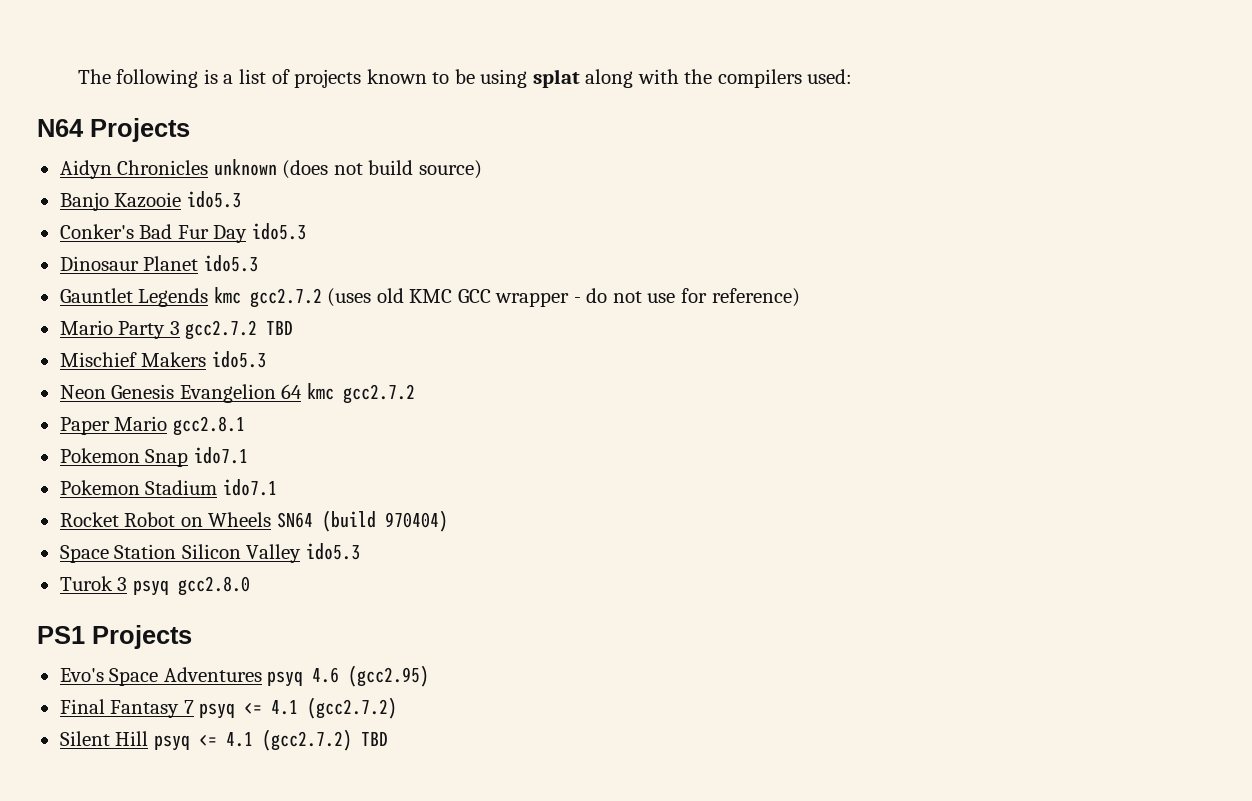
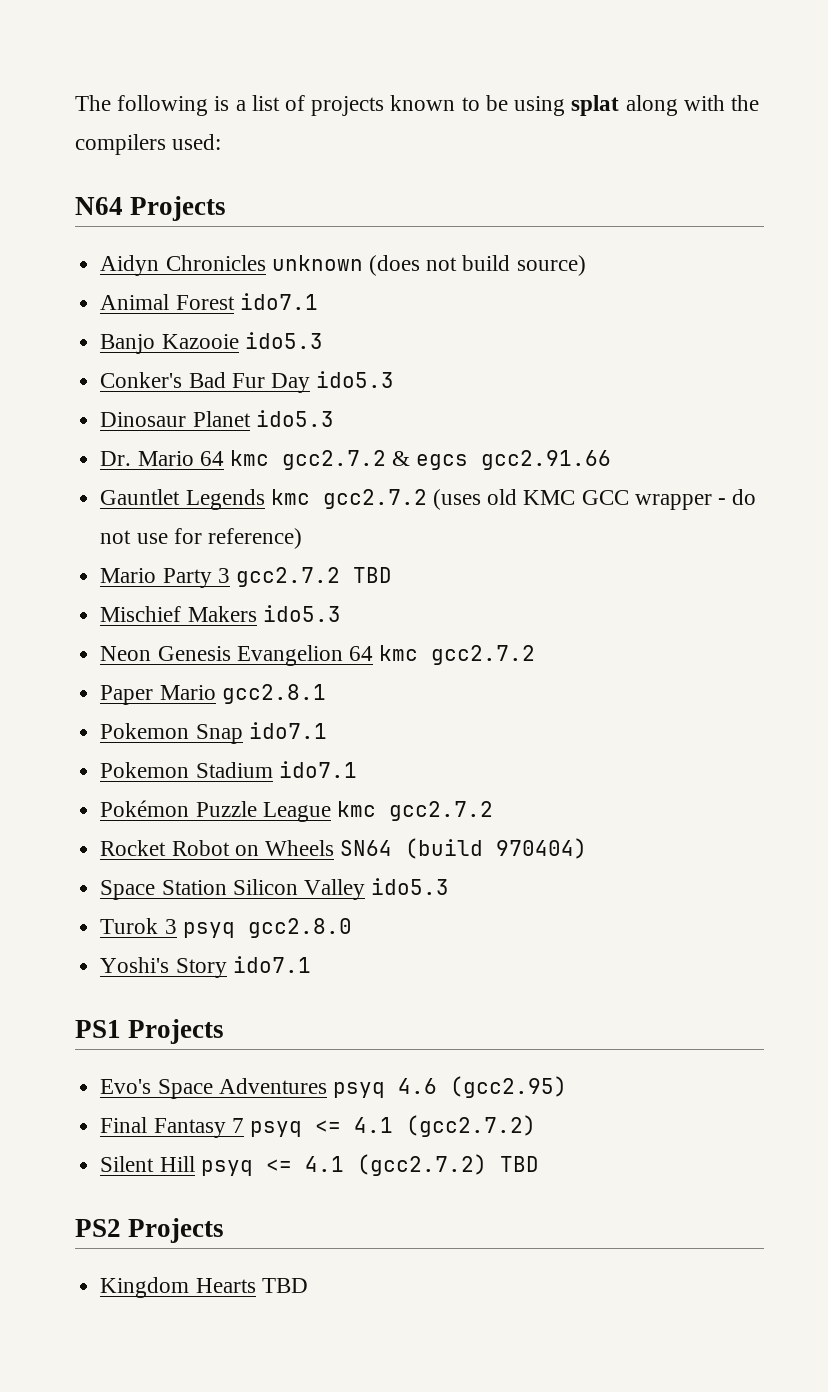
+ Animal Forest ido7.1
+ Dr. Mario 64 kmc gcc2.7.2 & egcs gcc2.91.66
+ Pokémon Puzzle League kmc gcc2.7.2
+ Yoshi's Story ido7.1
+ PS2 Projects
+ Kingdom Hearts TBD

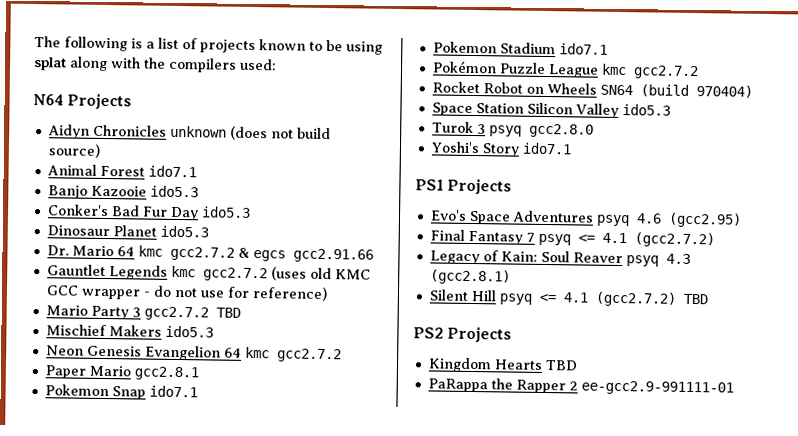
+ Legacy of Kain: Soul Reaver psyq 4.3 (gcc2.8.1)
+ PaRappa the Rapper 2 ee-gcc2.9-991111-01

